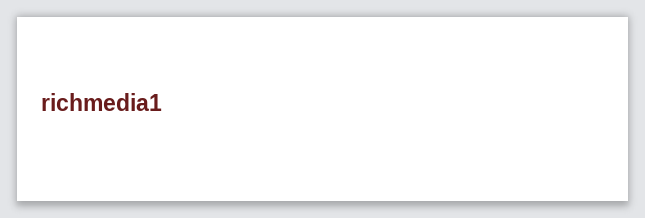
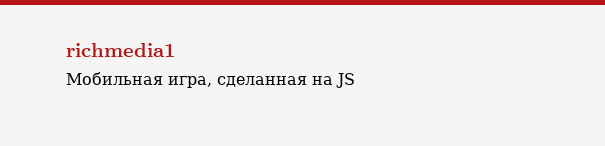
+ Мобильная игра, сделанная на JS

